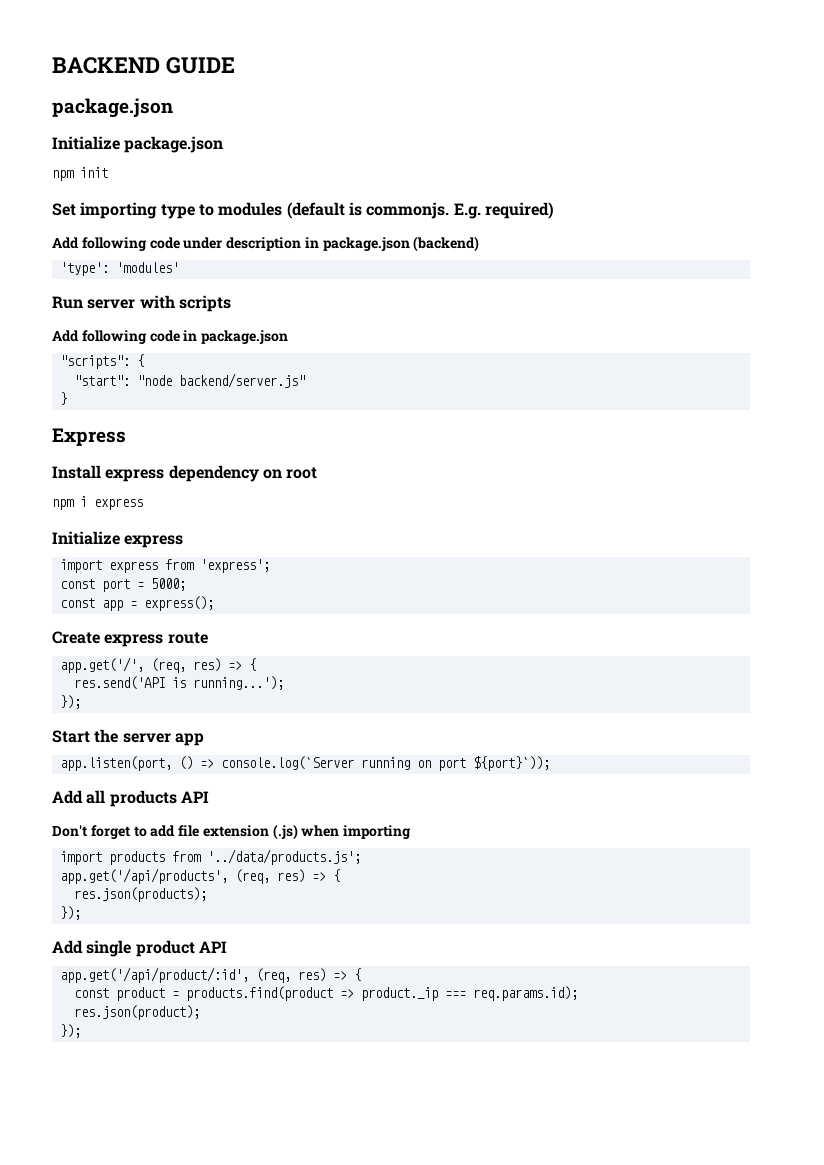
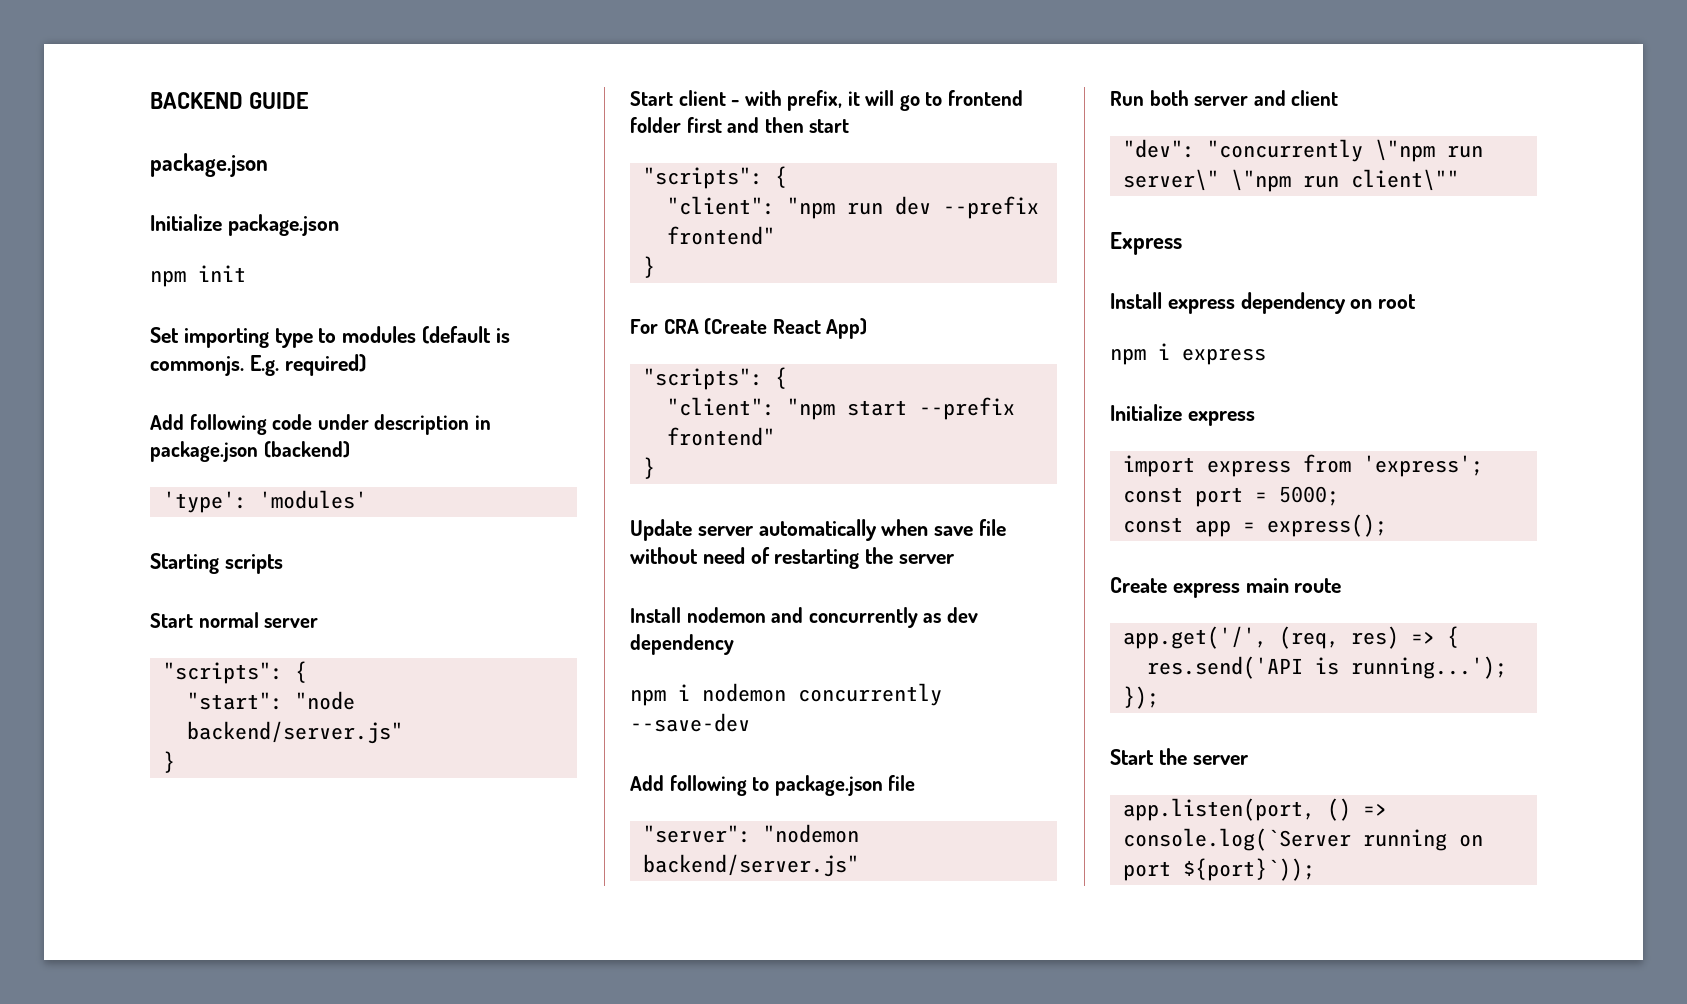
- Run server with scripts
- Add following code in package.json
+ Starting scripts
+ Start normal server
+ Start client - with prefix, it will go to frontend folder first and then start
+ "scripts": {
+ "client": "npm run dev --prefix frontend"
+ }
+ For CRA (Create React App)
+ "scripts": {
+ "client": "npm start --prefix frontend"
+ }
+ Update server automatically when save file without need of restarting the server
+ Install nodemon and concurrently as dev dependency
+ npm i nodemon concurrently --save-dev
+ Add following to package.json file
+ "server": "nodemon backend/server.js"
+ Run both server and client
+ "dev": "concurrently \"npm run server\" \"npm run client\""
- Create express route
+ Create express main route
- Start the server app
+ Start the server
- Add all products API
- Don't forget to add file extension (.js) when importing
- import products from '../data/products.js';
- app.get('/api/products', (req, res) => {
- res.json(products);
- });
- Add single product API
- app.get('/api/product/:id', (req, res) => {
- const product = products.find(product => product._ip === req.params.id);
- res.json(product);
- });

